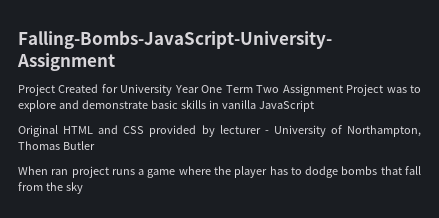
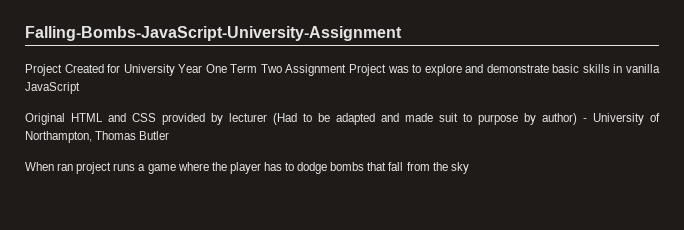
- Original HTML and CSS provided by lecturer - University of Northampton, Thomas Butler
+ Original HTML and CSS provided by lecturer (Had to be adapted and made suit to purpose by author) - University of Northampton, Thomas Butler

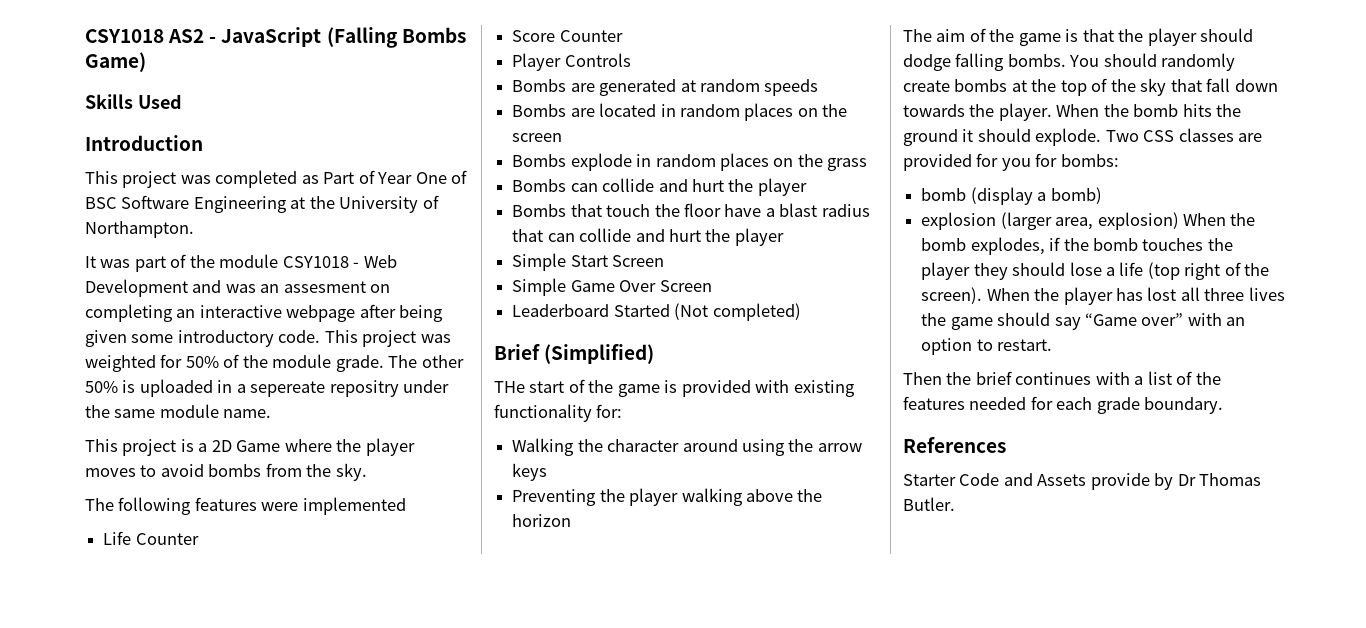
- Falling-Bombs-JavaScript-University-Assignment
- Project Created for University Year One Term Two Assignment Project was to explore and demonstrate basic skills in vanilla JavaScript
- Original HTML and CSS provided by lecturer (Had to be adapted and made suit to purpose by author) - University of Northampton, Thomas Butler
- When ran project runs a game where the player has to dodge bombs that fall from the sky
+ CSY1018 AS2 - JavaScript (Falling Bombs Game)
+ Skills Used
+ Introduction
+ This project was completed as Part of Year One of BSC Software Engineering at the University of Northampton.
+ It was part of the module CSY1018 - Web Development and was an assesment on completing an interactive webpage after being given some introductory code. This project was weighted for 50% of the module grade. The other 50% is uploaded in a sepereate repositry under the same module name.
+ This project is a 2D Game where the player moves to avoid bombs from the sky.
+ The following features were implemented
+ Life Counter
+ Score Counter
+ Player Controls
+ Bombs are generated at random speeds
+ Bombs are located in random places on the screen
+ Bombs explode in random places on the grass
+ Bombs can collide and hurt the player
+ Bombs that touch the floor have a blast radius that can collide and hurt the player
+ Simple Start Screen
+ Simple Game Over Screen
+ Leaderboard Started (Not completed)
+ Brief (Simplified)
+ THe start of the game is provided with existing functionality for:
+ Walking the character around using the arrow keys
+ Preventing the player walking above the horizon
+ The aim of the game is that the player should dodge falling bombs. You should randomly create bombs at the top of the sky that fall down towards the player. When the bomb hits the ground it should explode. Two CSS classes are provided for you for bombs:
+ bomb (display a bomb)
+ explosion (larger area, explosion) When the bomb explodes, if the bomb touches the player they should lose a life (top right of the screen). When the player has lost all three lives the game should say “Game over” with an option to restart.
+ Then the brief continues with a list of the features needed for each grade boundary.
+ References
+ Starter Code and Assets provide by Dr Thomas Butler.

